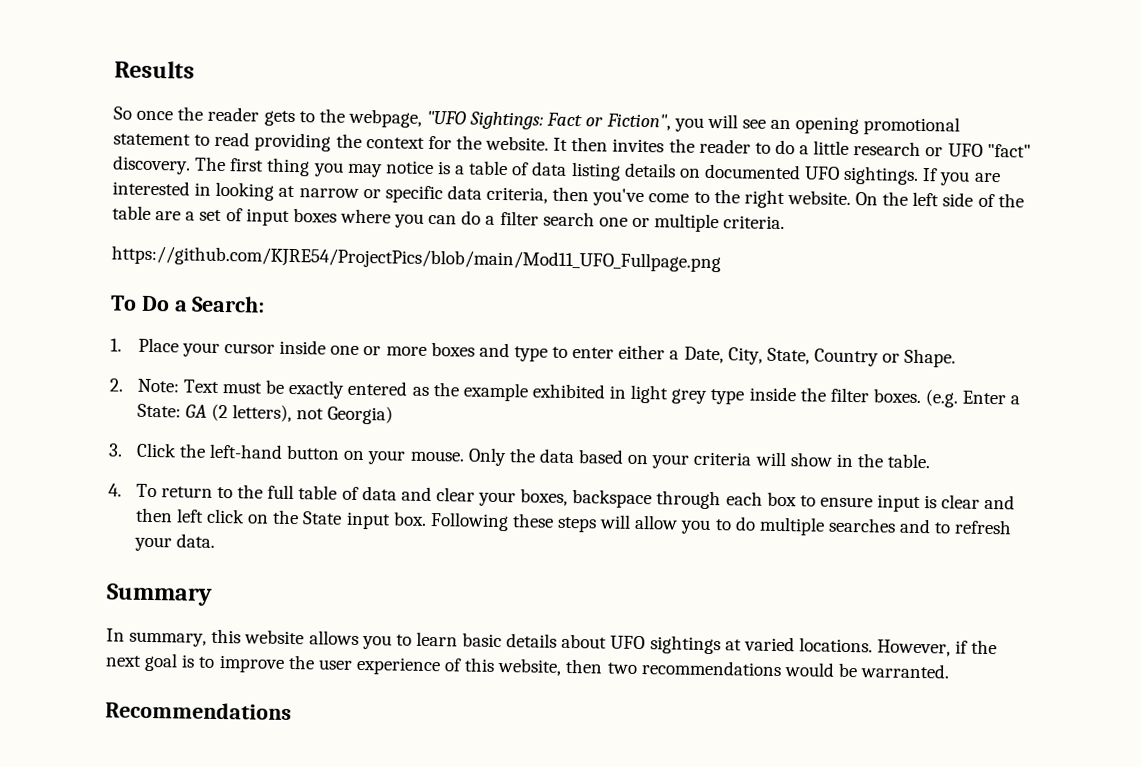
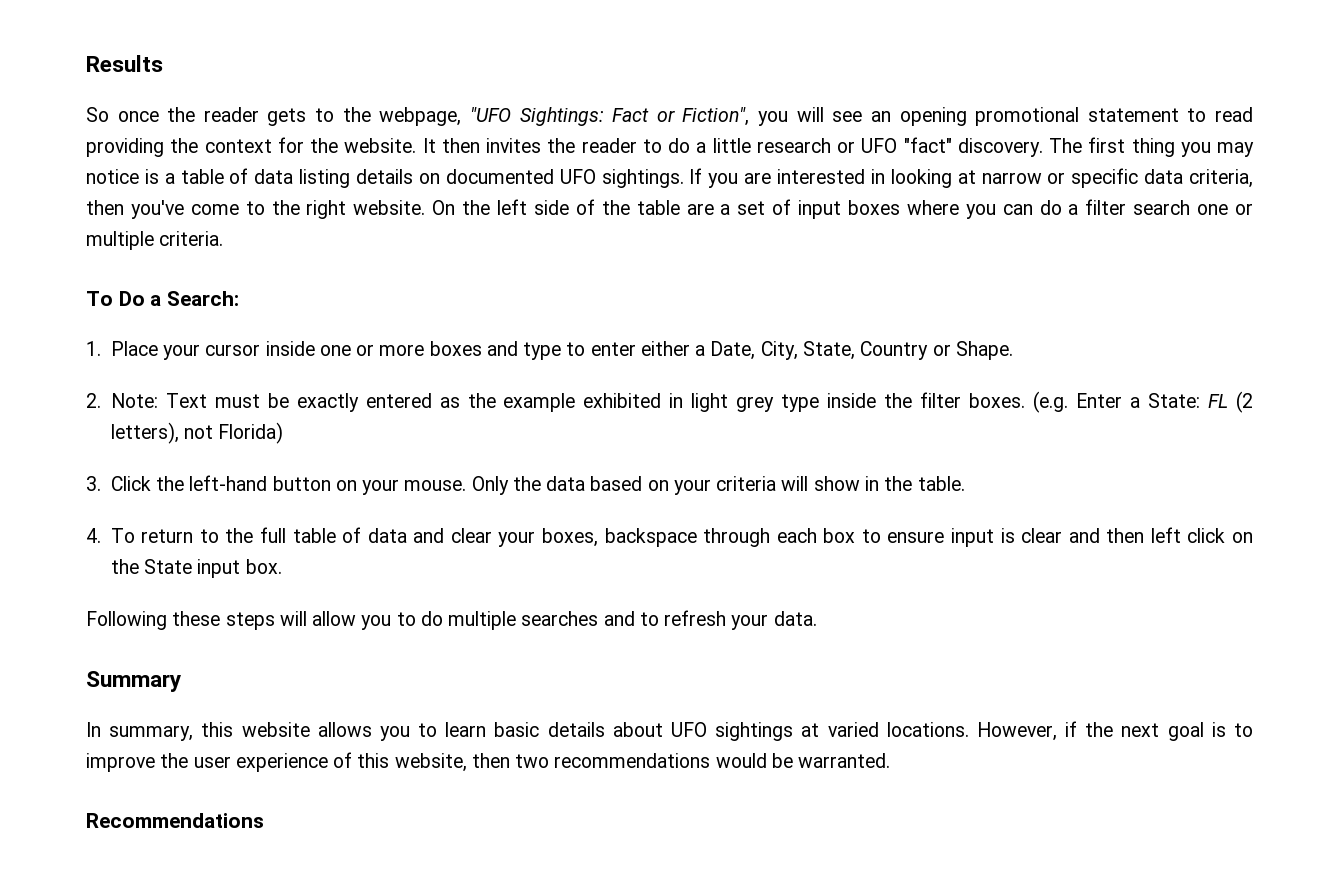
- https://github.com/KJRE54/ProjectPics/blob/main/Mod11_UFO_Fullpage.png
- (e.g. Enter a State: GA (2 letters), not Georgia)
+ (e.g. Enter a State: FL (2 letters), not Florida)
- 4. To return to the full table of data and clear your boxes, backspace through each box to ensure input is clear and then left click on the State input box. Following these steps will allow you to do multiple searches and to refresh your data.
+ 4. To return to the full table of data and clear your boxes, backspace through each box to ensure input is clear and then left click on the State input box.
+ Following these steps will allow you to do multiple searches and to refresh your data.

